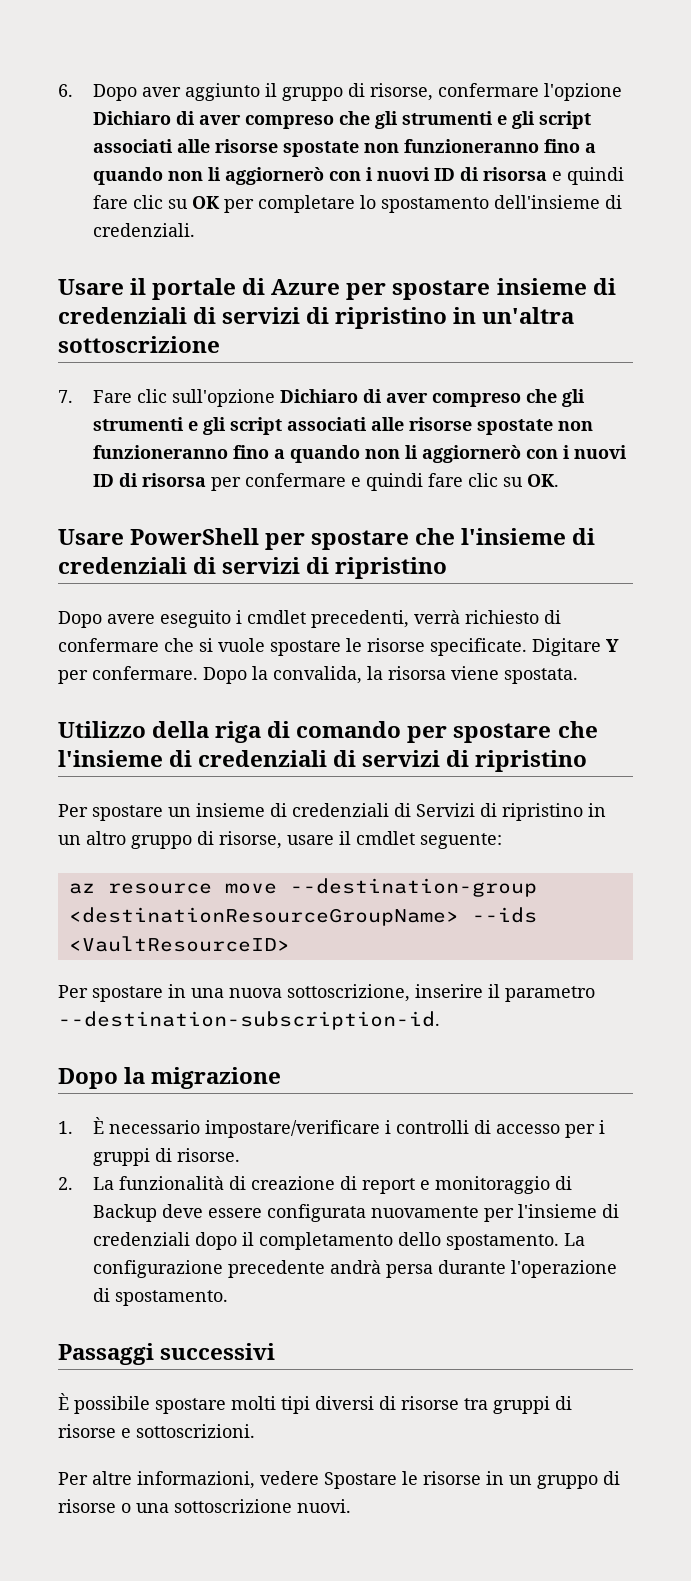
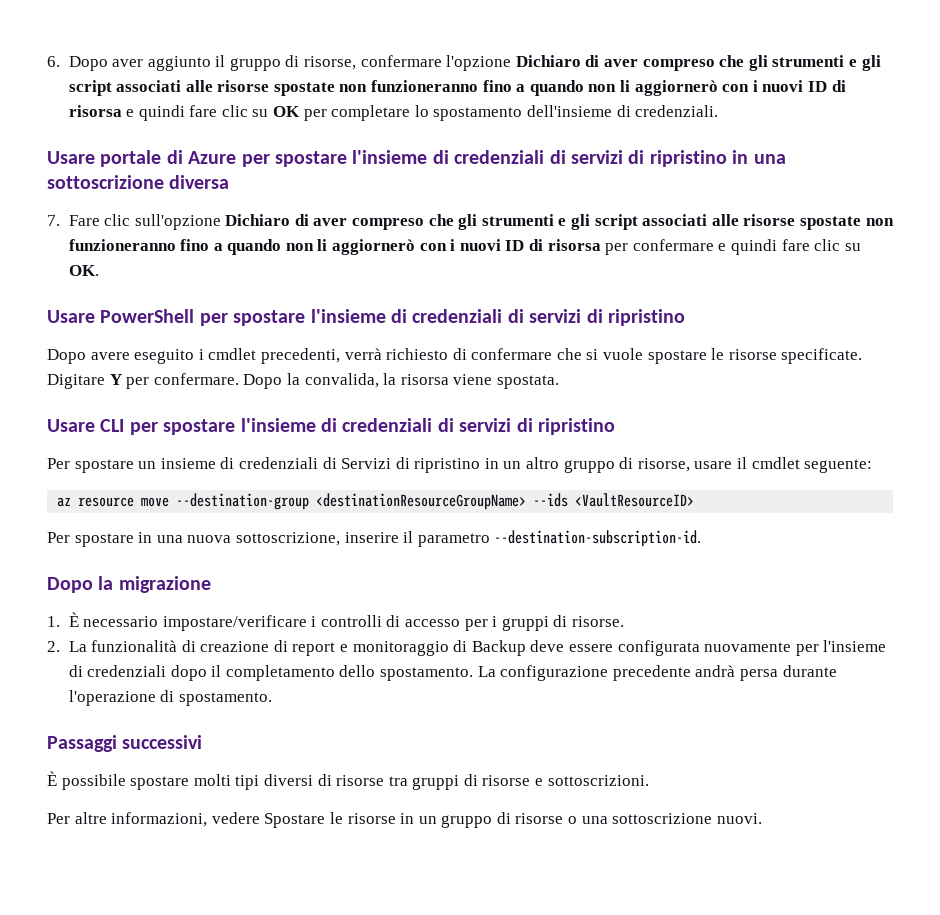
- Usare il portale di Azure per spostare insieme di credenziali di servizi di ripristino in un'altra sottoscrizione
+ Usare portale di Azure per spostare l'insieme di credenziali di servizi di ripristino in una sottoscrizione diversa
- Usare PowerShell per spostare che l'insieme di credenziali di servizi di ripristino
+ Usare PowerShell per spostare l'insieme di credenziali di servizi di ripristino
- Utilizzo della riga di comando per spostare che l'insieme di credenziali di servizi di ripristino
+ Usare CLI per spostare l'insieme di credenziali di servizi di ripristino

